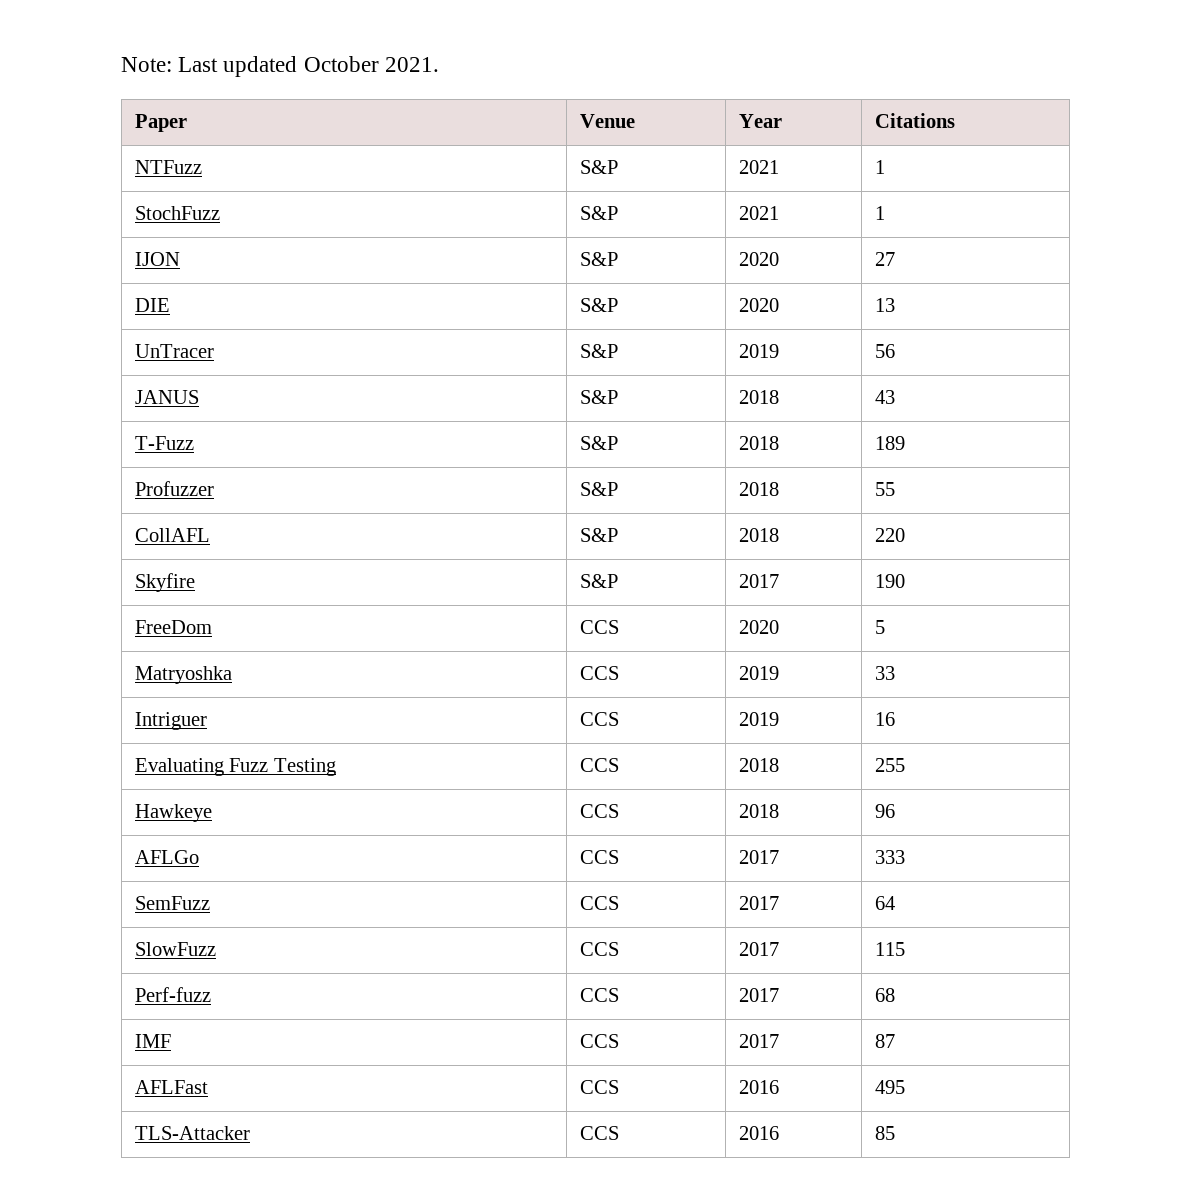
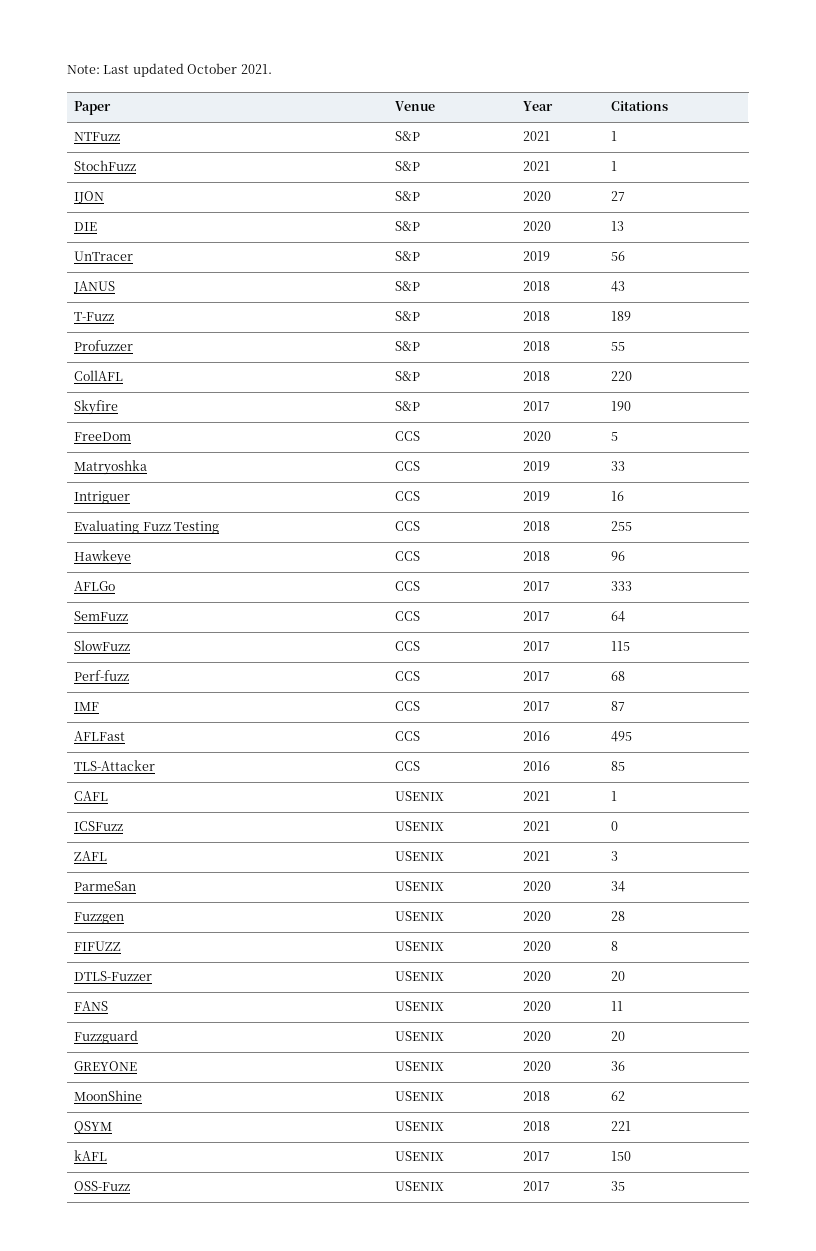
+ CAFL | USENIX | 2021 | 1
+ ICSFuzz | USENIX | 2021 | 0
+ ZAFL | USENIX | 2021 | 3
+ ParmeSan | USENIX | 2020 | 34
+ Fuzzgen | USENIX | 2020 | 28
+ FIFUZZ | USENIX | 2020 | 8
+ DTLS-Fuzzer | USENIX | 2020 | 20
+ FANS | USENIX | 2020 | 11
+ Fuzzguard | USENIX | 2020 | 20
+ GREYONE | USENIX | 2020 | 36
+ MoonShine | USENIX | 2018 | 62
+ QSYM | USENIX | 2018 | 221
+ kAFL | USENIX | 2017 | 150
+ OSS-Fuzz | USENIX | 2017 | 35

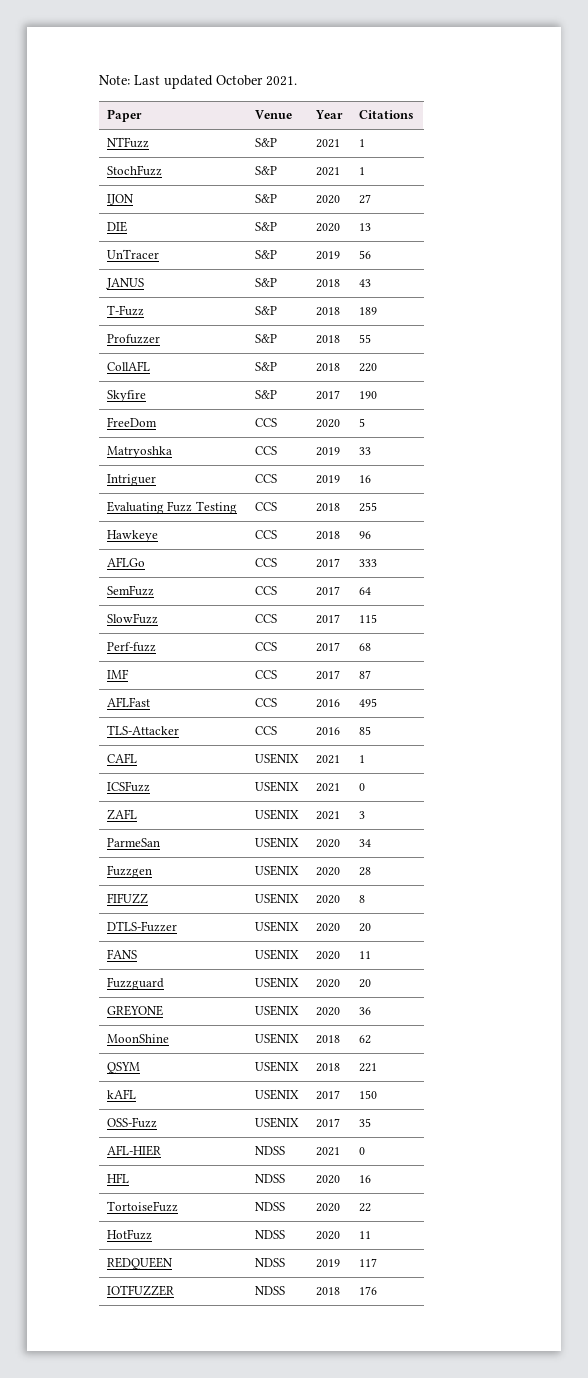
+ AFL-HIER | NDSS | 2021 | 0
+ HFL | NDSS | 2020 | 16
+ TortoiseFuzz | NDSS | 2020 | 22
+ HotFuzz | NDSS | 2020 | 11
+ REDQUEEN | NDSS | 2019 | 117
+ IOTFUZZER | NDSS | 2018 | 176

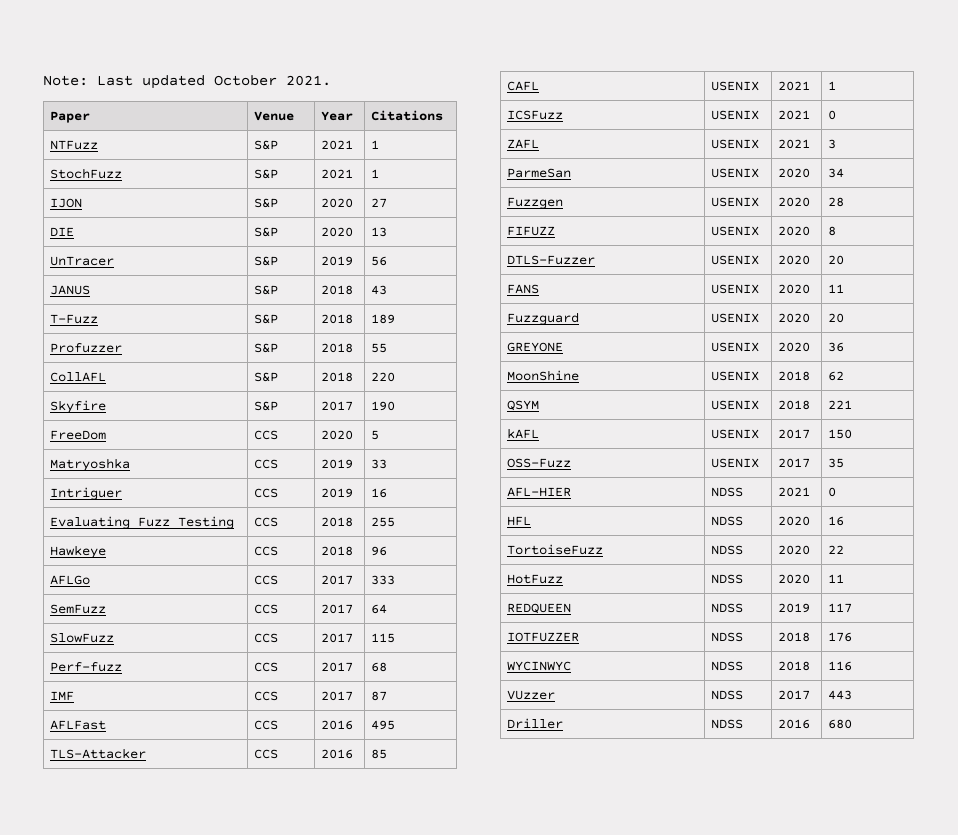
+ WYCINWYC | NDSS | 2018 | 116
+ VUzzer | NDSS | 2017 | 443
+ Driller | NDSS | 2016 | 680

